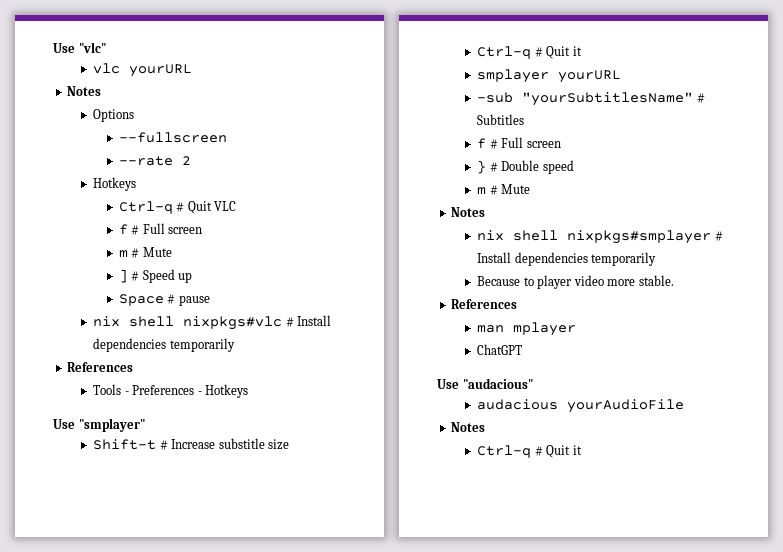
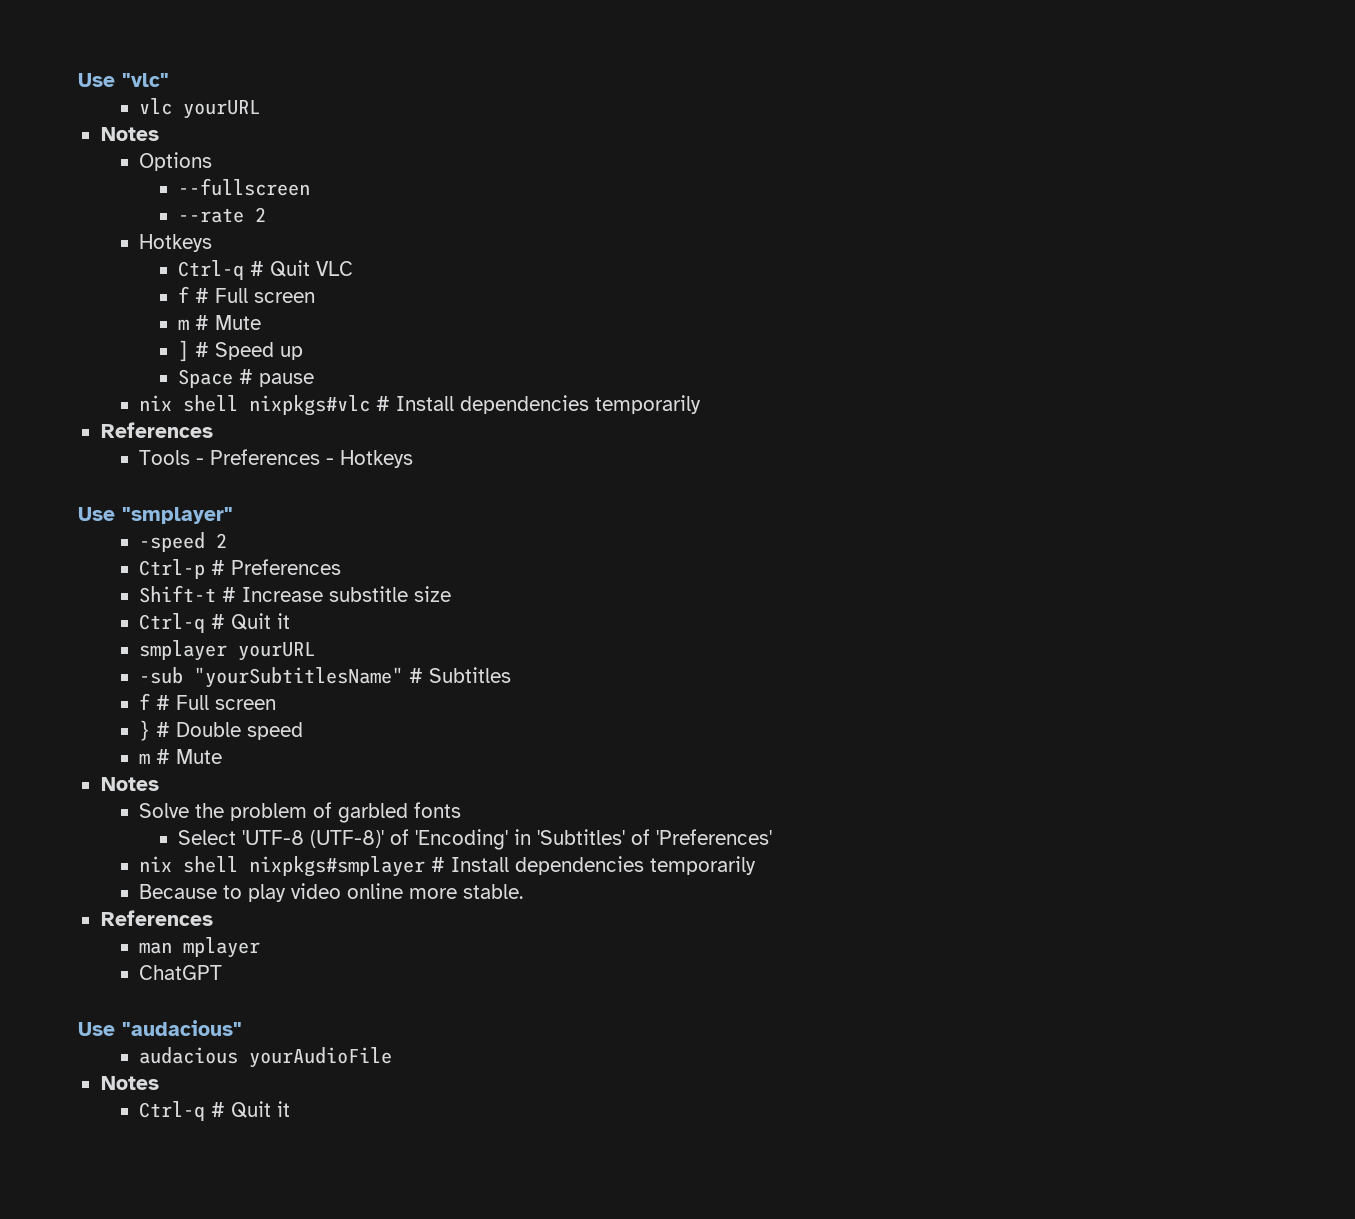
+ -speed 2
+ Ctrl-p # Preferences
+ Solve the problem of garbled fonts
+ Select 'UTF-8 (UTF-8)' of 'Encoding' in 'Subtitles' of 'Preferences'
- Because to player video more stable.
+ Because to play video online more stable.

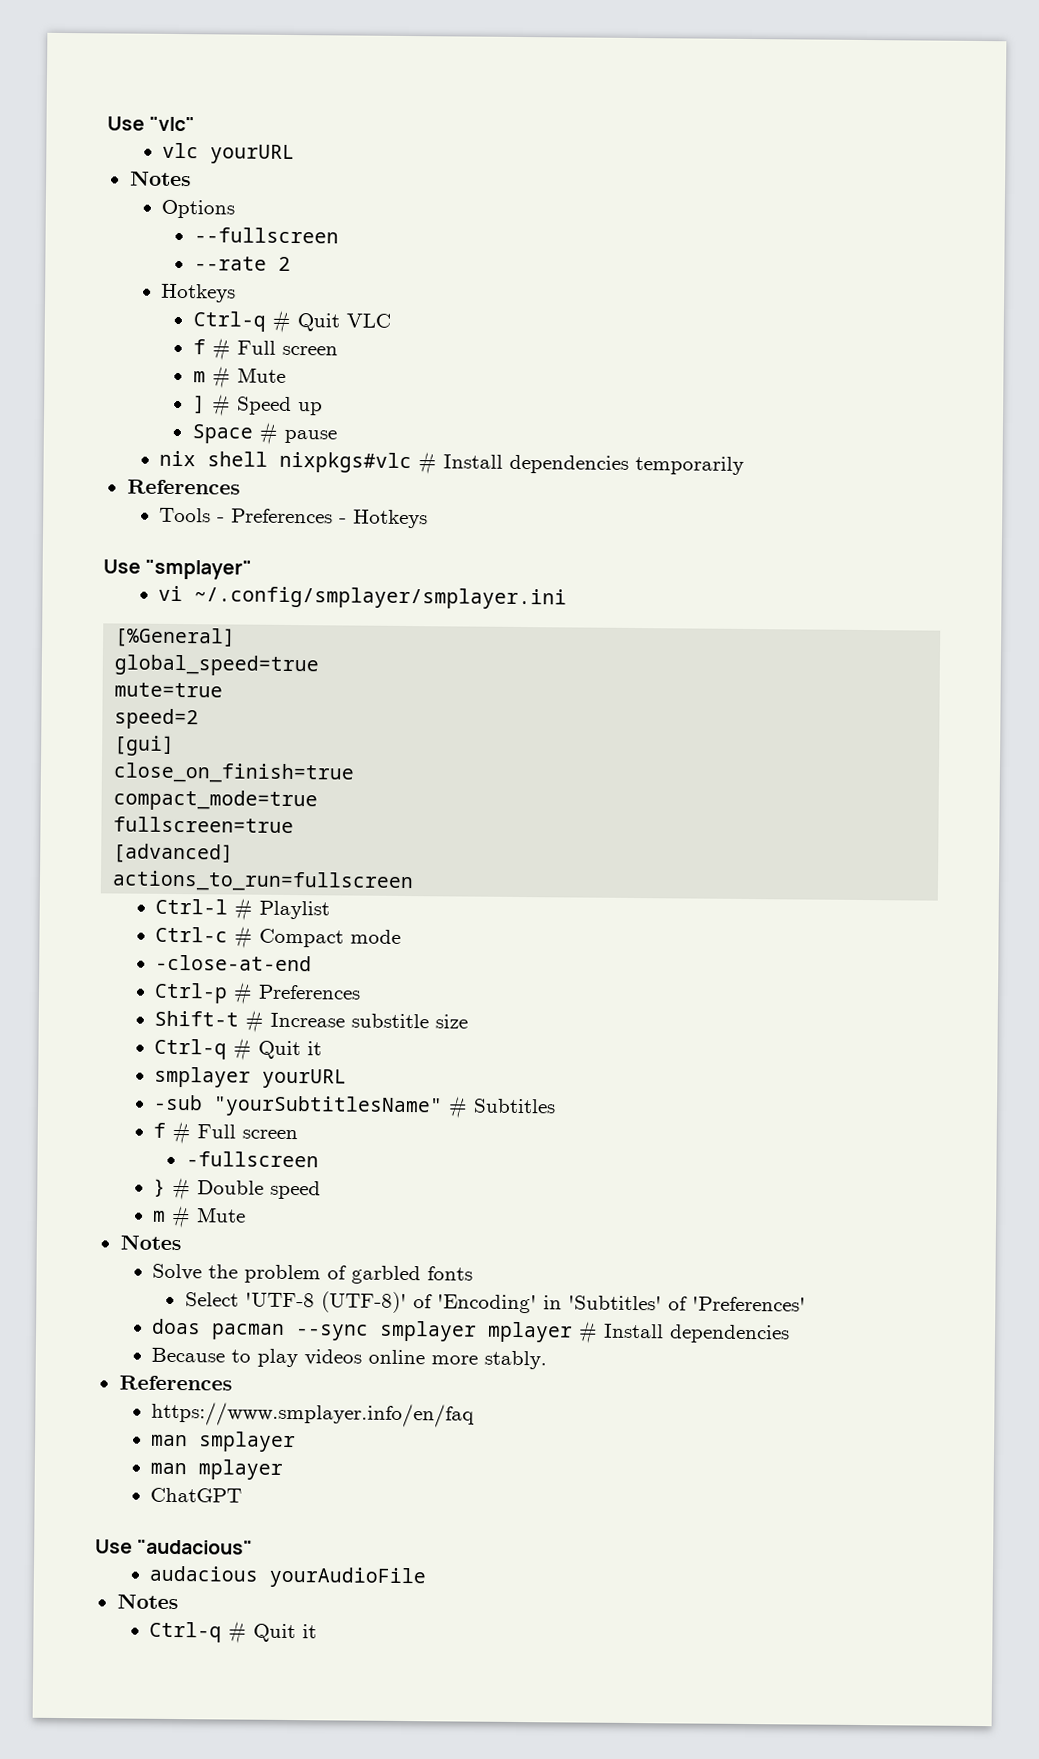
- -speed 2
+ vi ~/.config/smplayer/smplayer.ini
+ [%General]
+ global_speed=true
+ mute=true
+ speed=2
+ [gui]
+ close_on_finish=true
+ compact_mode=true
+ fullscreen=true
+ [advanced]
+ actions_to_run=fullscreen
+ Ctrl-l # Playlist
+ Ctrl-c # Compact mode
+ -close-at-end
+ -fullscreen
- nix shell nixpkgs#smplayer # Install dependencies temporarily
+ doas pacman --sync smplayer mplayer # Install dependencies
- Because to play video online more stable.
+ Because to play videos online more stably.
  References
+ https://www.smplayer.info/en/faq
+ man smplayer

